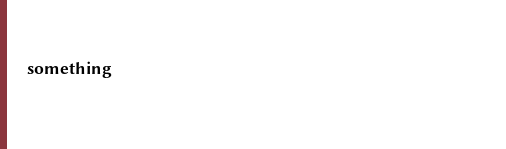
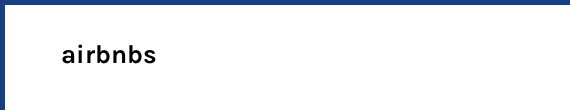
- something
+ airbnbs

